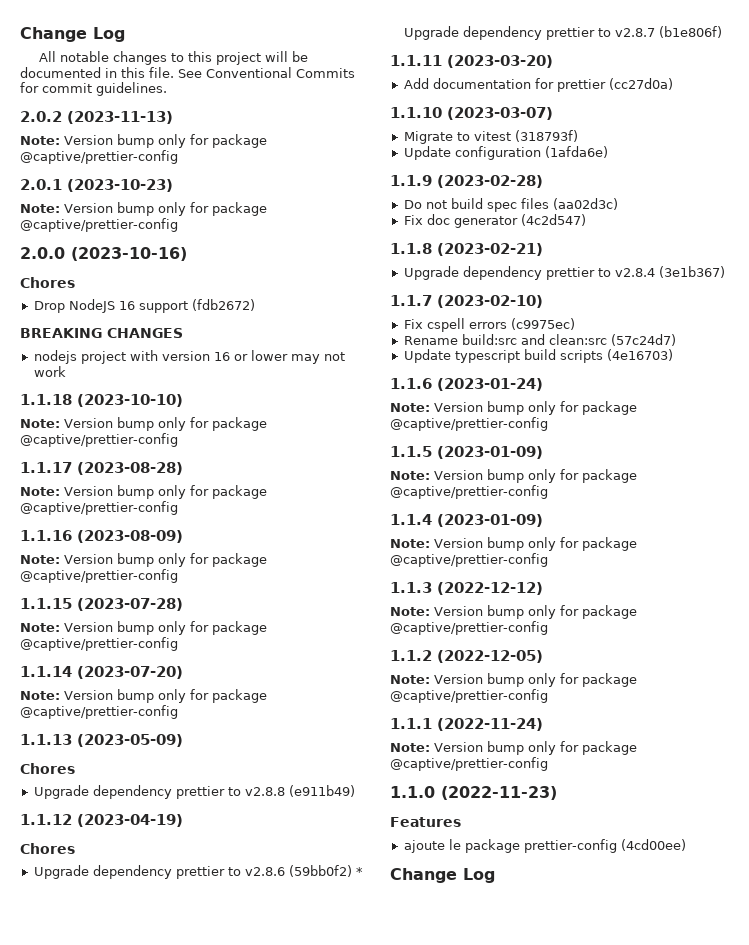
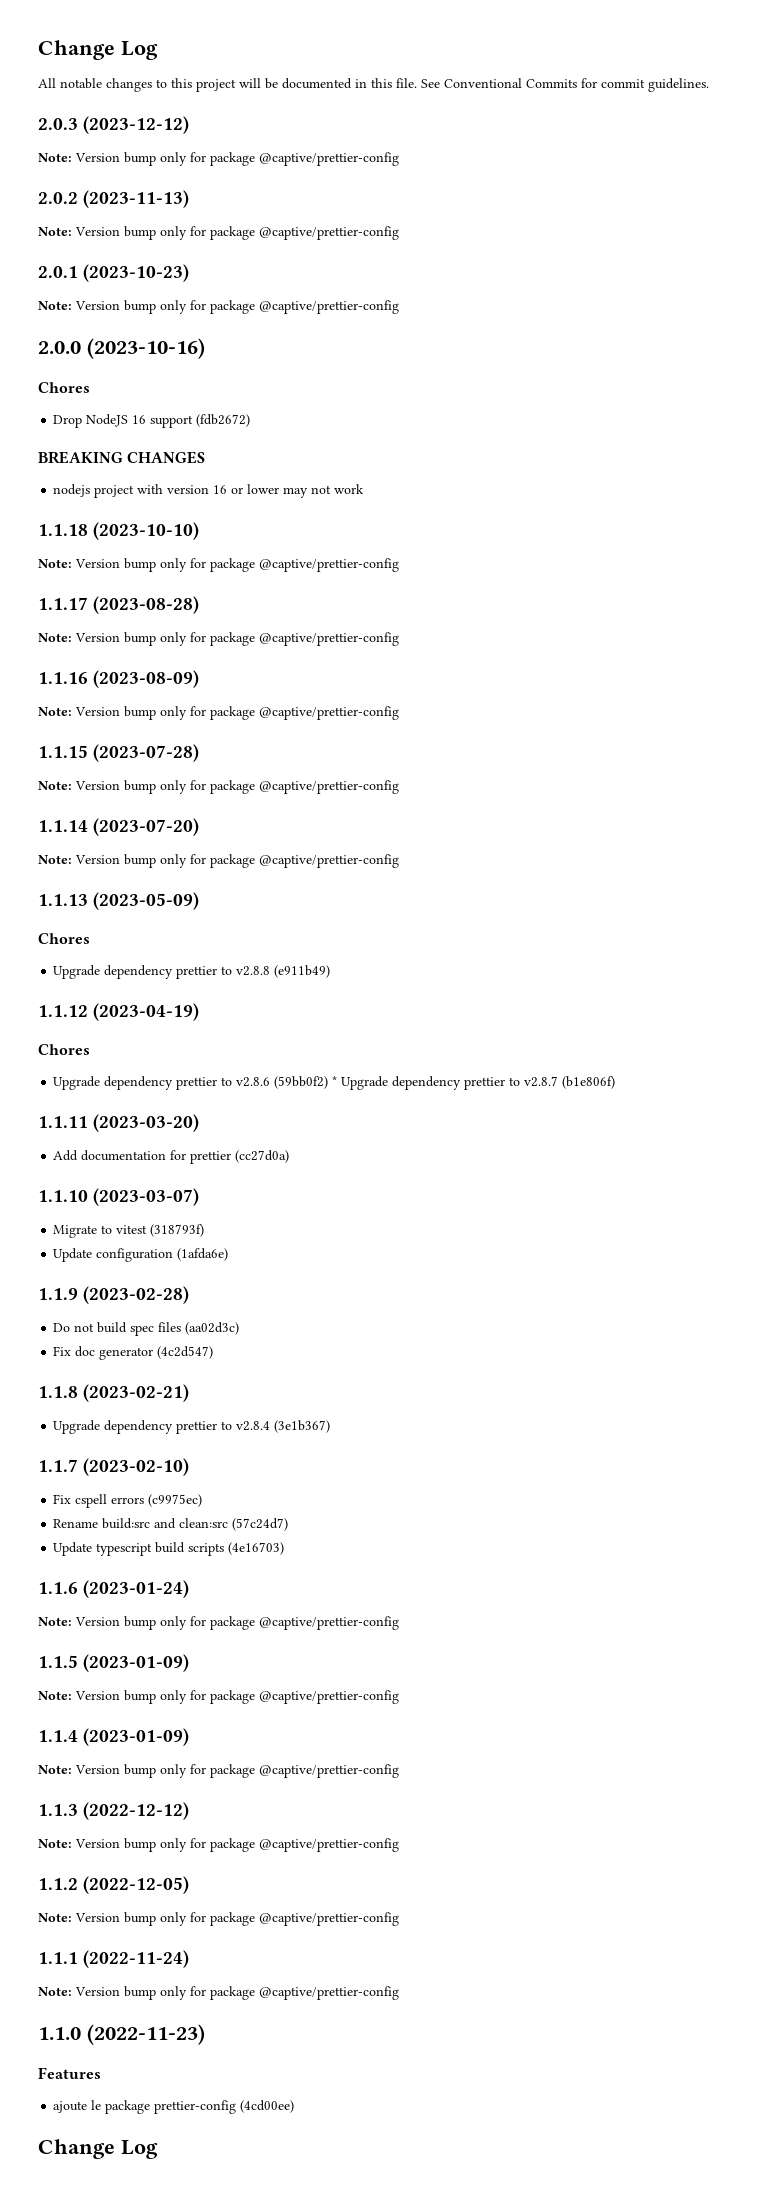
+ 2.0.3 (2023-12-12)
+ Note: Version bump only for package @captive/prettier-config

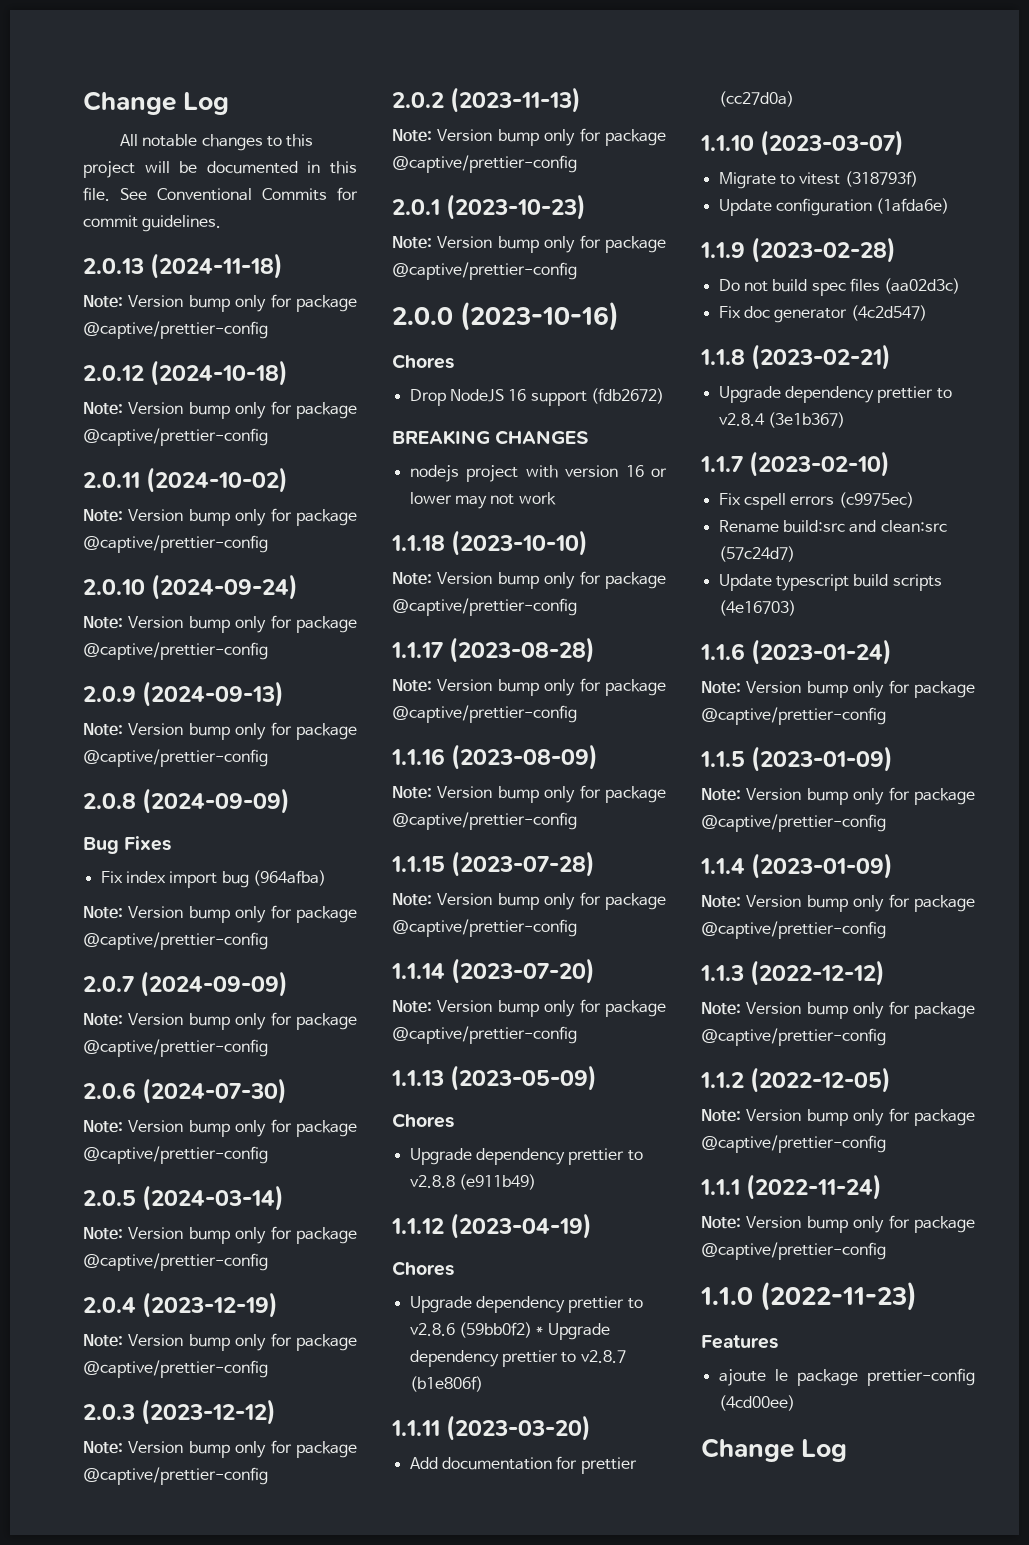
+ 2.0.13 (2024-11-18)
+ Note: Version bump only for package @captive/prettier-config
+ 2.0.12 (2024-10-18)
+ Note: Version bump only for package @captive/prettier-config
+ 2.0.11 (2024-10-02)
+ Note: Version bump only for package @captive/prettier-config
+ 2.0.10 (2024-09-24)
+ Note: Version bump only for package @captive/prettier-config
+ 2.0.9 (2024-09-13)
+ Note: Version bump only for package @captive/prettier-config
+ 2.0.8 (2024-09-09)
+ Bug Fixes
+ Fix index import bug (964afba)
+ Note: Version bump only for package @captive/prettier-config
+ 2.0.7 (2024-09-09)
+ Note: Version bump only for package @captive/prettier-config
+ 2.0.6 (2024-07-30)
+ Note: Version bump only for package @captive/prettier-config
+ 2.0.5 (2024-03-14)
+ Note: Version bump only for package @captive/prettier-config
+ 2.0.4 (2023-12-19)
+ Note: Version bump only for package @captive/prettier-config

